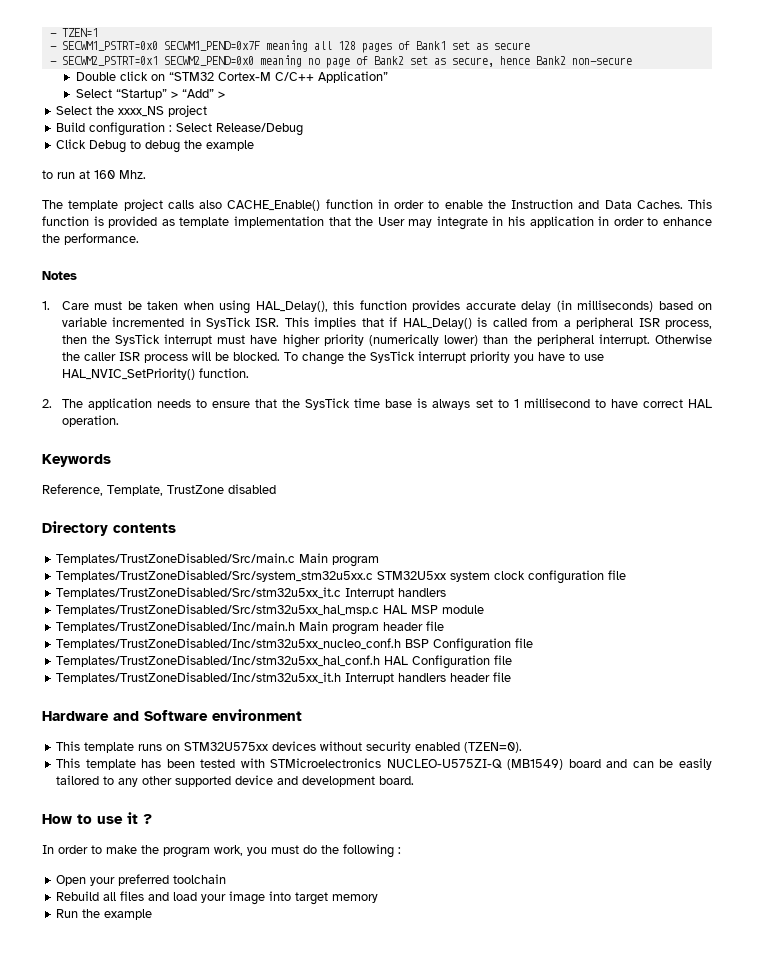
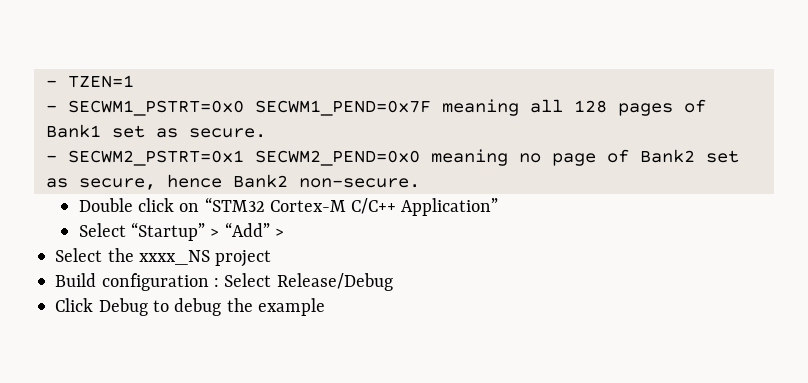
- - SECWM1_PSTRT=0x0 SECWM1_PEND=0x7F meaning all 128 pages of Bank1 set as secure
+ - SECWM1_PSTRT=0x0 SECWM1_PEND=0x7F meaning all 128 pages of Bank1 set as secure.
- - SECWM2_PSTRT=0x1 SECWM2_PEND=0x0 meaning no page of Bank2 set as secure, hence Bank2 non-secure
+ - SECWM2_PSTRT=0x1 SECWM2_PEND=0x0 meaning no page of Bank2 set as secure, hence Bank2 non-secure.
- to run at 160 Mhz.
- The template project calls also CACHE_Enable() function in order to enable the Instruction and Data Caches. This function is provided as template implementation that the User may integrate in his application in order to enhance the performance.
- Notes
- 1. Care must be taken when using HAL_Delay(), this function provides accurate delay (in milliseconds) based on variable incremented in SysTick ISR. This implies that if HAL_Delay() is called from a peripheral ISR process, then the SysTick interrupt must have higher priority (numerically lower) than the peripheral interrupt. Otherwise the caller ISR process will be blocked. To change the SysTick interrupt priority you have to use HAL_NVIC_SetPriority() function.
- 2. The application needs to ensure that the SysTick time base is always set to 1 millisecond to have correct HAL operation.
- Keywords
- Reference, Template, TrustZone disabled
- Directory contents
- Templates/TrustZoneDisabled/Src/main.c Main program
- Templates/TrustZoneDisabled/Src/system_stm32u5xx.c STM32U5xx system clock configuration file
- Templates/TrustZoneDisabled/Src/stm32u5xx_it.c Interrupt handlers
- Templates/TrustZoneDisabled/Src/stm32u5xx_hal_msp.c HAL MSP module
- Templates/TrustZoneDisabled/Inc/main.h Main program header file
- Templates/TrustZoneDisabled/Inc/stm32u5xx_nucleo_conf.h BSP Configuration file
- Templates/TrustZoneDisabled/Inc/stm32u5xx_hal_conf.h HAL Configuration file
- Templates/TrustZoneDisabled/Inc/stm32u5xx_it.h Interrupt handlers header file
- Hardware and Software environment
- This template runs on STM32U575xx devices without security enabled (TZEN=0).
- This template has been tested with STMicroelectronics NUCLEO-U575ZI-Q (MB1549) board and can be easily tailored to any other supported device and development board.
- How to use it ?
- In order to make the program work, you must do the following :
- Open your preferred toolchain
- Rebuild all files and load your image into target memory
- Run the example

